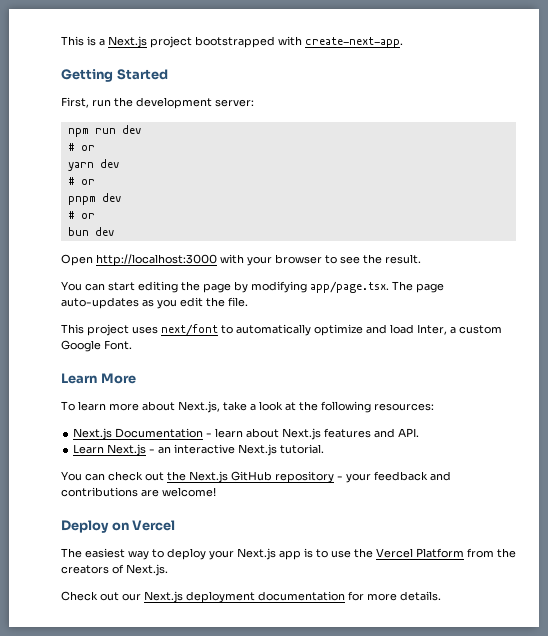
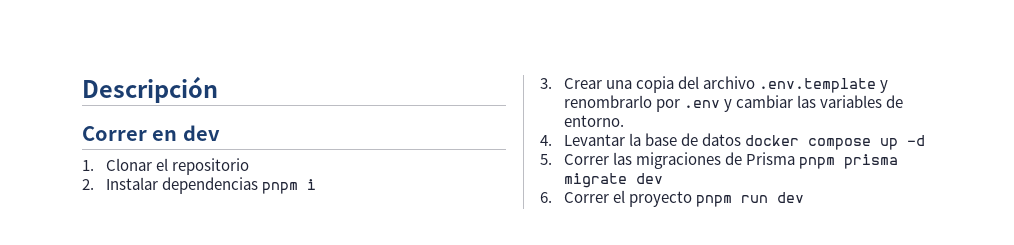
- This is a Next.js project bootstrapped with create-next-app.
- Getting Started
- First, run the development server:
- npm run dev
- # or
- yarn dev
- # or
- pnpm dev
- # or
- bun dev
- Open http://localhost:3000 with your browser to see the result.
- You can start editing the page by modifying app/page.tsx. The page auto-updates as you edit the file.
- This project uses next/font to automatically optimize and load Inter, a custom Google Font.
- Learn More
- To learn more about Next.js, take a look at the following resources:
- Next.js Documentation - learn about Next.js features and API.
- Learn Next.js - an interactive Next.js tutorial.
- You can check out the Next.js GitHub repository - your feedback and contributions are welcome!
- Deploy on Vercel
- The easiest way to deploy your Next.js app is to use the Vercel Platform from the creators of Next.js.
- Check out our Next.js deployment documentation for more details.
+ Descripción
+ Correr en dev
+ 1. Clonar el repositorio
+ 2. Instalar dependencias pnpm i
+ 3. Crear una copia del archivo .env.template y renombrarlo por .env y cambiar las variables de entorno.
+ 4. Levantar la base de datos docker compose up -d
+ 5. Correr las migraciones de Prisma pnpm prisma migrate dev
+ 6. Correr el proyecto pnpm run dev

